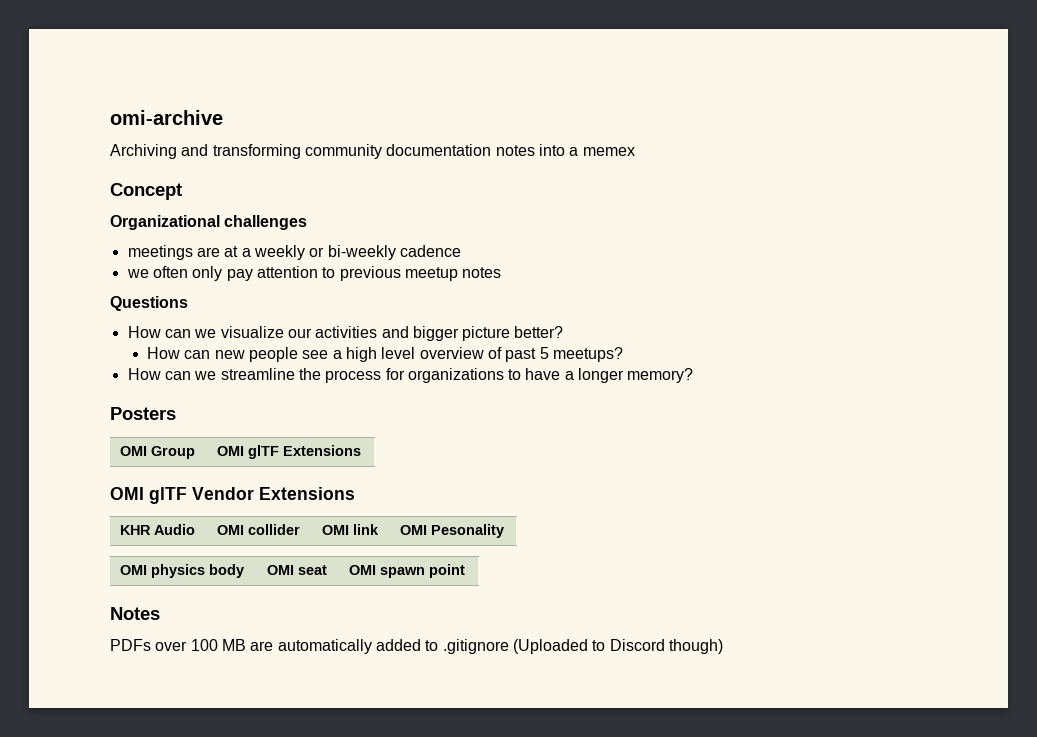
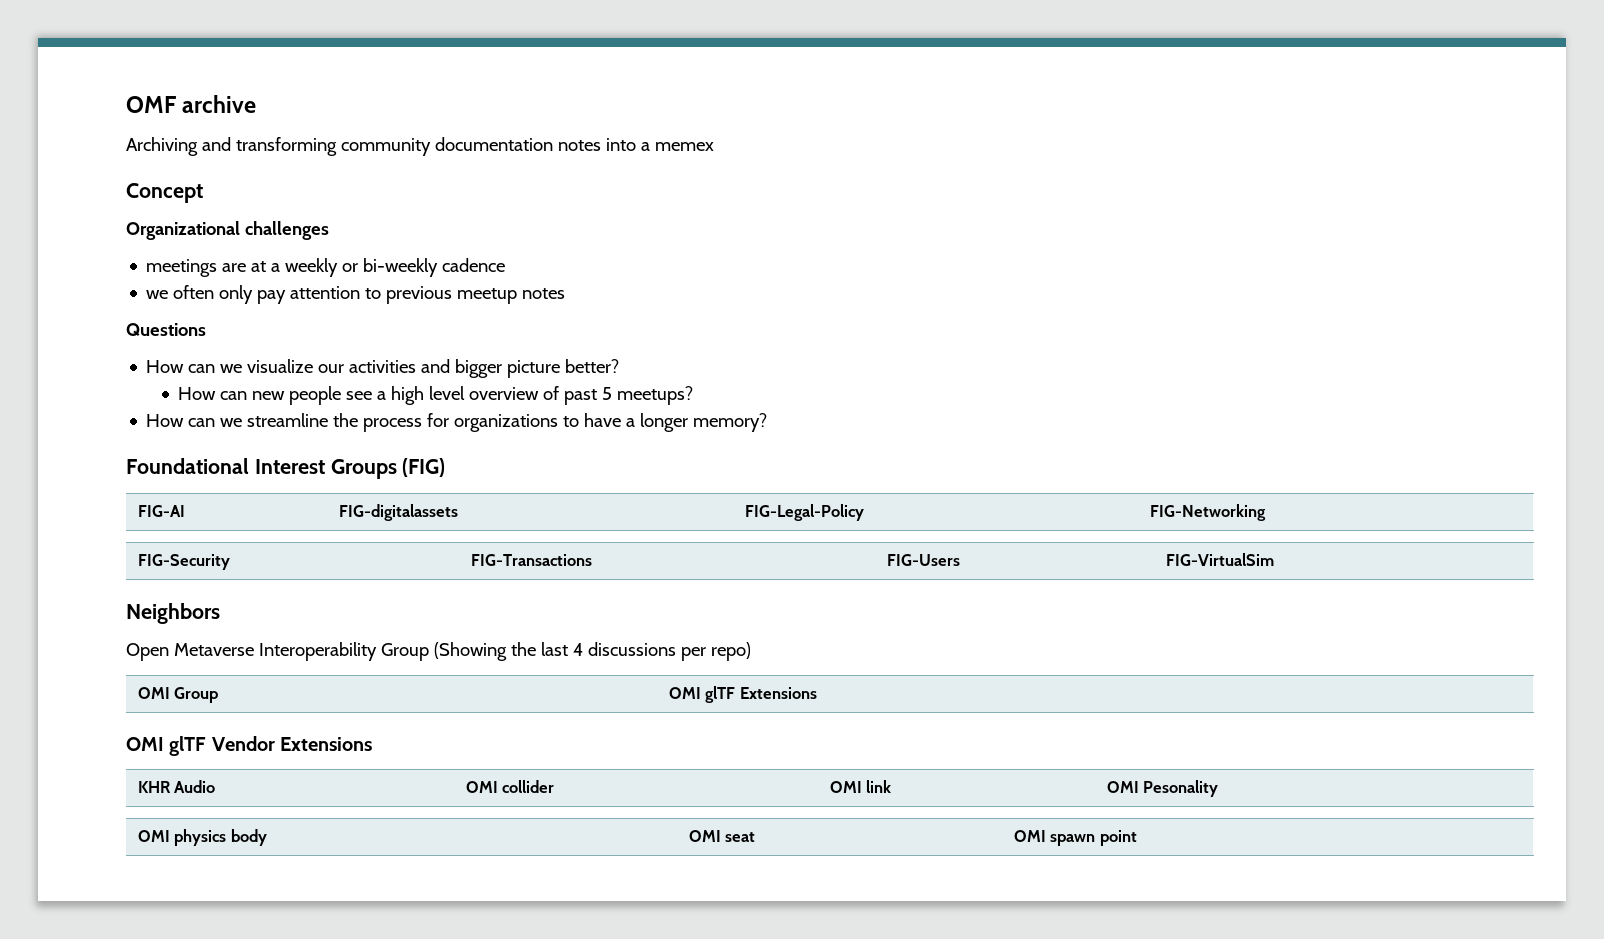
- omi-archive
+ OMF archive
- Posters
+ Foundational Interest Groups (FIG)
+ FIG-AI | FIG-digitalassets | FIG-Legal-Policy | FIG-Networking
+ FIG-Security | FIG-Transactions | FIG-Users | FIG-VirtualSim
+ Neighbors
+ Open Metaverse Interoperability Group (Showing the last 4 discussions per repo)
- Notes
- PDFs over 100 MB are automatically added to .gitignore (Uploaded to Discord though)

